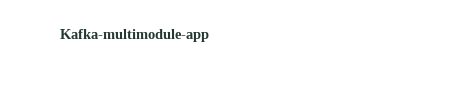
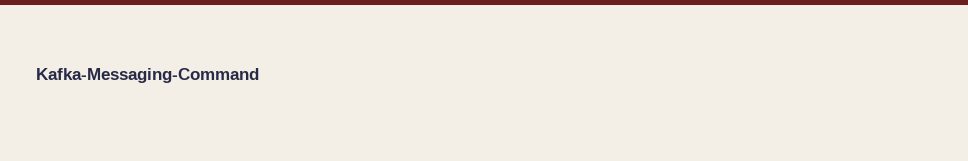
- Kafka-multimodule-app
+ Kafka-Messaging-Command

